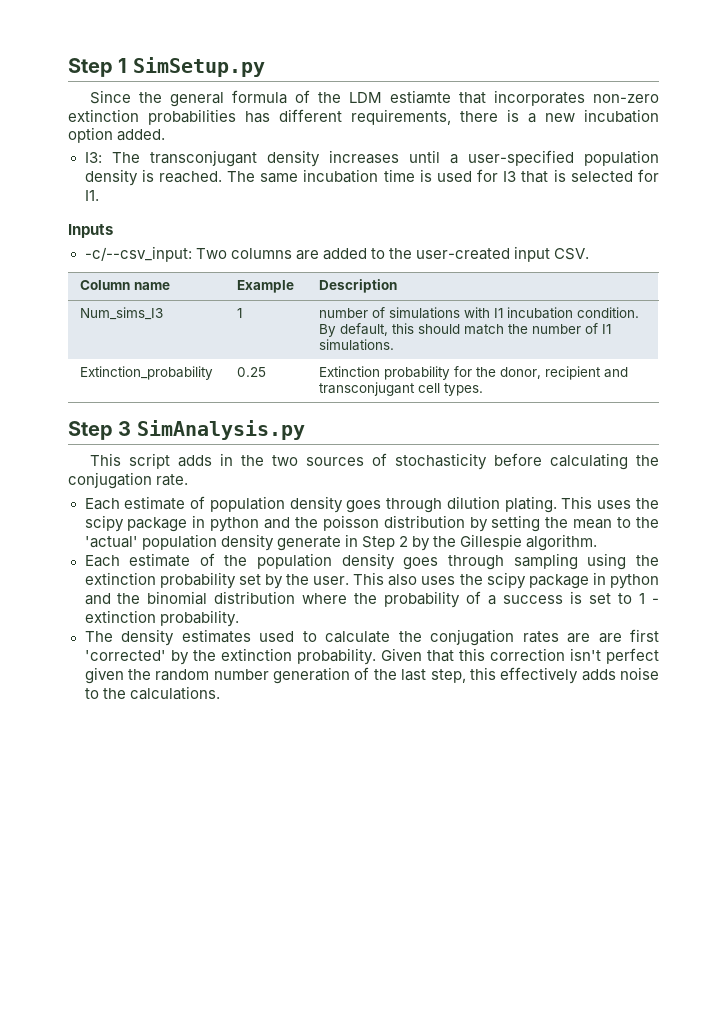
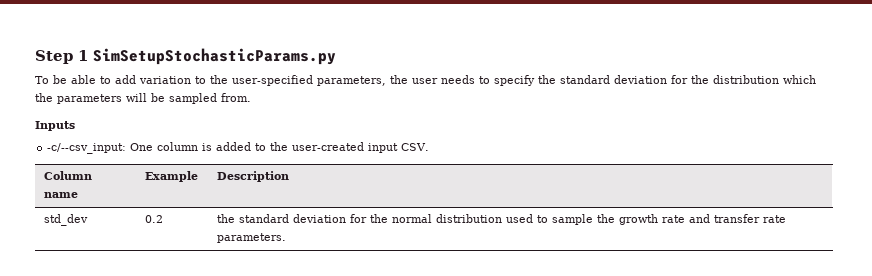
- Step 1 SimSetup.py
- Since the general formula of the LDM estiamte that incorporates non-zero extinction probabilities has different requirements, there is a new incubation option added.
- I3: The transconjugant density increases until a user-specified population density is reached. The same incubation time is used for I3 that is selected for I1.
+ Step 1 SimSetupStochasticParams.py
+ To be able to add variation to the user-specified parameters, the user needs to specify the standard deviation for the distribution which the parameters will be sampled from.
- -c/--csv_input: Two columns are added to the user-created input CSV.
+ -c/--csv_input: One column is added to the user-created input CSV.
- Num_sims_I3 | 1 | number of simulations with I1 incubation condition. By default, this should match the number of I1 simulations.
- Extinction_probability | 0.25 | Extinction probability for the donor, recipient and transconjugant cell types.
- Step 3 SimAnalysis.py
- This script adds in the two sources of stochasticity before calculating the conjugation rate.
- Each estimate of population density goes through dilution plating. This uses the scipy package in python and the poisson distribution by setting the mean to the 'actual' population density generate in Step 2 by the Gillespie algorithm.
- Each estimate of the population density goes through sampling using the extinction probability set by the user. This also uses the scipy package in python and the binomial distribution where the probability of a success is set to 1 - extinction probability.
- The density estimates used to calculate the conjugation rates are are first 'corrected' by the extinction probability. Given that this correction isn't perfect given the random number generation of the last step, this effectively adds noise to the calculations.
+ std_dev | 0.2 | the standard deviation for the normal distribution used to sample the growth rate and transfer rate parameters.

